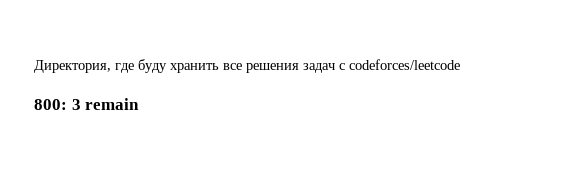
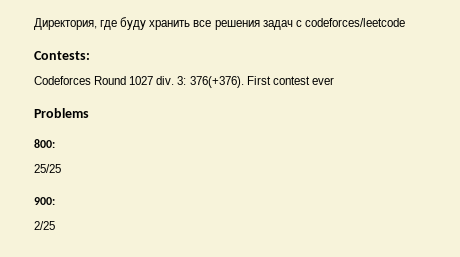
- 800: 3 remain
+ Contests:
+ Codeforces Round 1027 div. 3: 376(+376). First contest ever
+ Problems
+ 800:
+ 25/25
+ 900:
+ 2/25

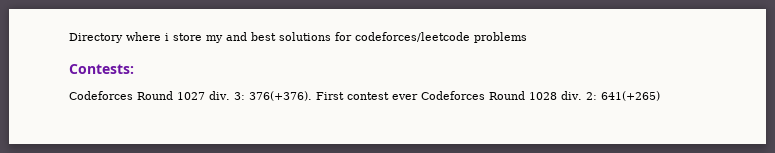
- Директория, где буду хранить все решения задач с codeforces/leetcode
+ Directory where i store my and best solutions for codeforces/leetcode problems
- First contest ever
- Problems
- 800:
- 25/25
- 900:
- 2/25
+ First contest ever Codeforces Round 1028 div. 2: 641(+265)

